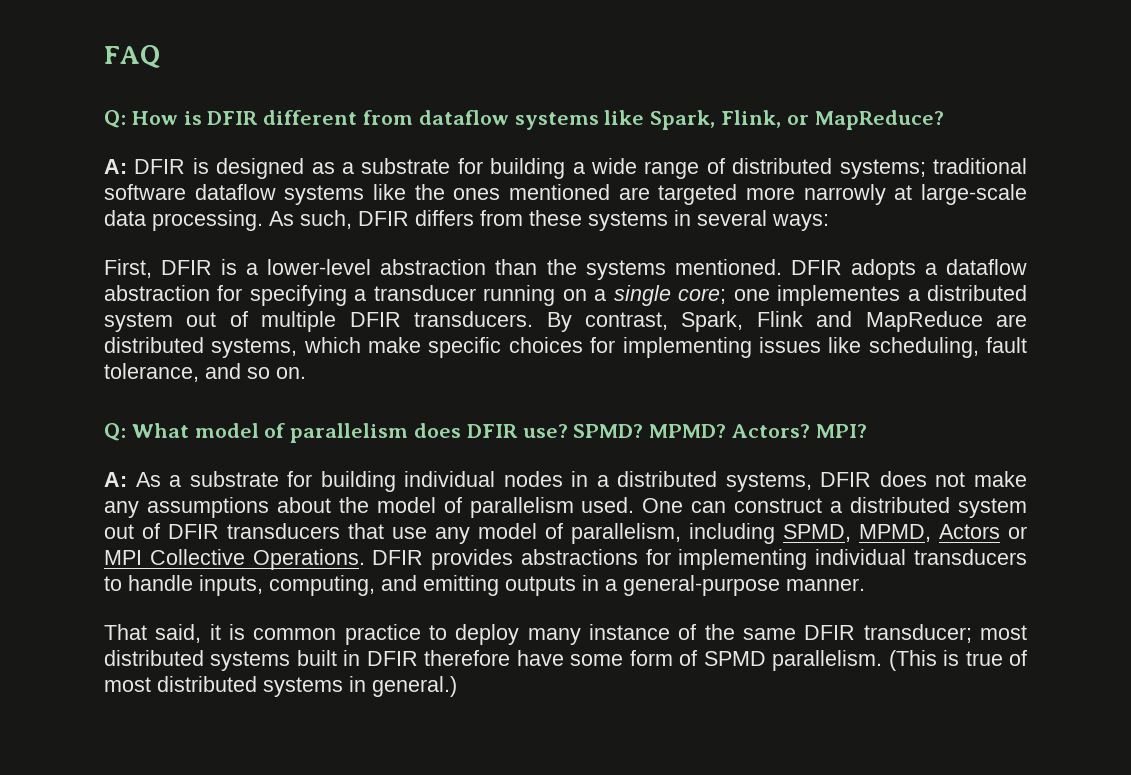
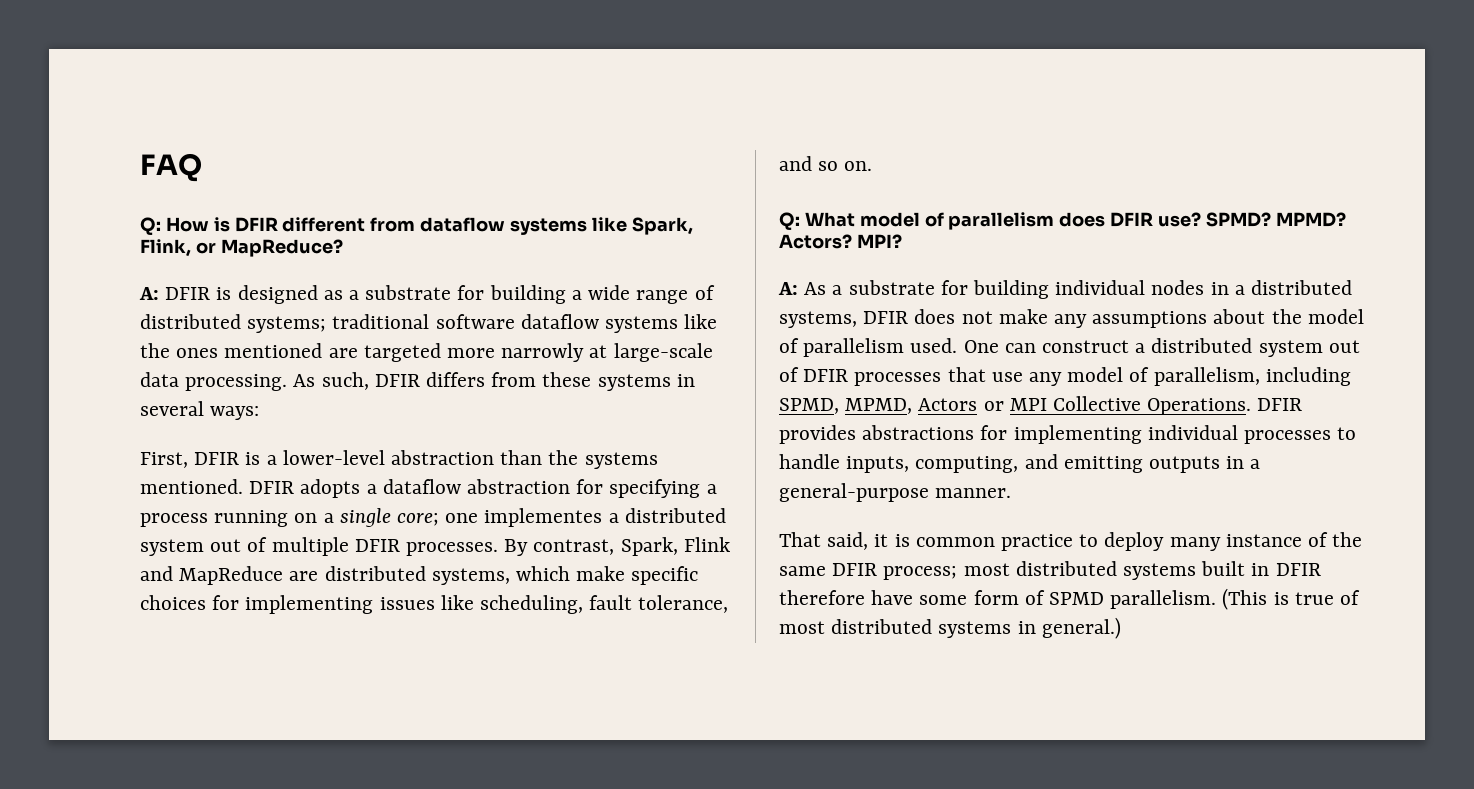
- DFIR adopts a dataflow abstraction for specifying a transducer running on a single core; one implementes a distributed system out of multiple DFIR transducers.
+ DFIR adopts a dataflow abstraction for specifying a process running on a single core; one implementes a distributed system out of multiple DFIR processes.
- One can construct a distributed system out of DFIR transducers that use any model of parallelism, including SPMD, MPMD, Actors or MPI Collective Operations.
+ One can construct a distributed system out of DFIR processes that use any model of parallelism, including SPMD, MPMD, Actors or MPI Collective Operations.
- DFIR provides abstractions for implementing individual transducers to handle inputs, computing, and emitting outputs in a general-purpose manner.
+ DFIR provides abstractions for implementing individual processes to handle inputs, computing, and emitting outputs in a general-purpose manner.
- That said, it is common practice to deploy many instance of the same DFIR transducer; most distributed systems built in DFIR therefore have some form of SPMD parallelism.
+ That said, it is common practice to deploy many instance of the same DFIR process; most distributed systems built in DFIR therefore have some form of SPMD parallelism.

